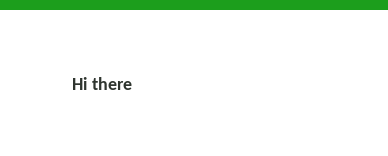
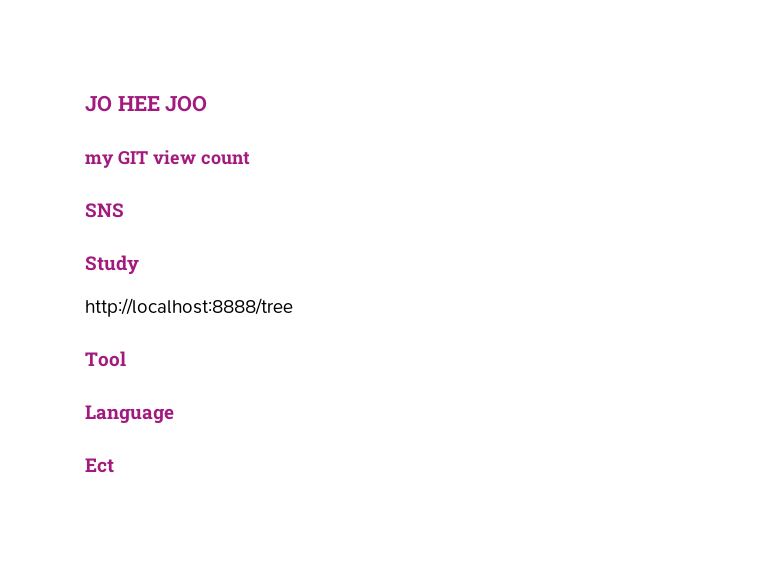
- Hi there
+ JO HEE JOO
+ my GIT view count
+ SNS
+ Study
+ http://localhost:8888/tree
+ Tool
+ Language
+ Ect

